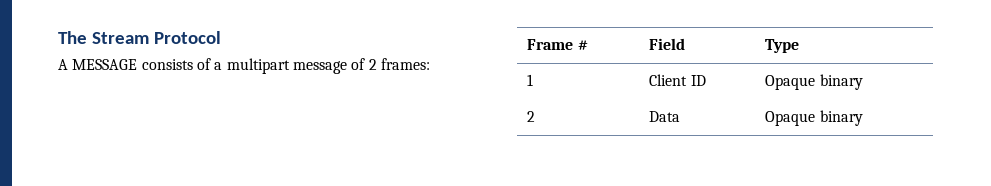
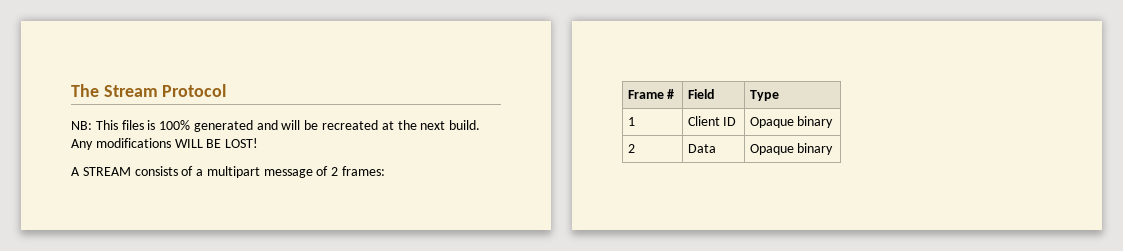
+ NB: This files is 100% generated and will be recreated at the next build. Any modifications WILL BE LOST!
- A MESSAGE consists of a multipart message of 2 frames:
+ A STREAM consists of a multipart message of 2 frames:

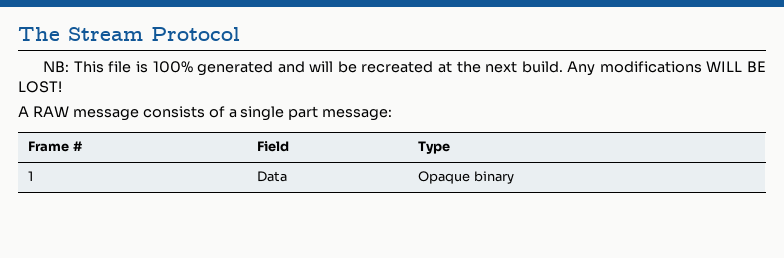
- NB: This files is 100% generated and will be recreated at the next build.
+ NB: This file is 100% generated and will be recreated at the next build.
- A STREAM consists of a multipart message of 2 frames:
+ A RAW message consists of a single part message:
- 1 | Client ID | Opaque binary
- 2 | Data | Opaque binary
+ 1 | Data | Opaque binary

